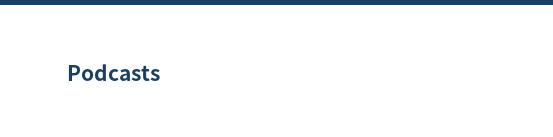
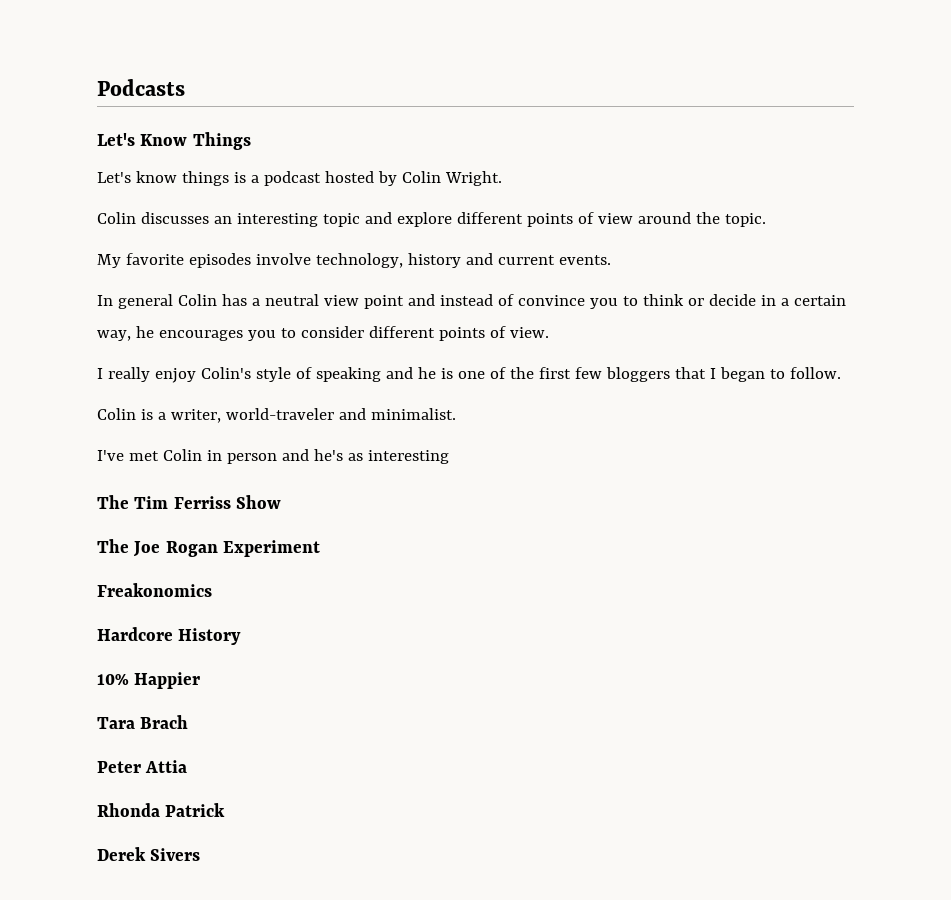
+ Let's Know Things
+ Let's know things is a podcast hosted by Colin Wright.
+ Colin discusses an interesting topic and explore different points of view around the topic.
+ My favorite episodes involve technology, history and current events.
+ In general Colin has a neutral view point and instead of convince you to think or decide in a certain way, he encourages you to consider different points of view.
+ I really enjoy Colin's style of speaking and he is one of the first few bloggers that I began to follow.
+ Colin is a writer, world-traveler and minimalist.
+ I've met Colin in person and he's as interesting
+ The Tim Ferriss Show
+ The Joe Rogan Experiment
+ Freakonomics
+ Hardcore History
+ 10% Happier
+ Tara Brach
+ Peter Attia
+ Rhonda Patrick
+ Derek Sivers

